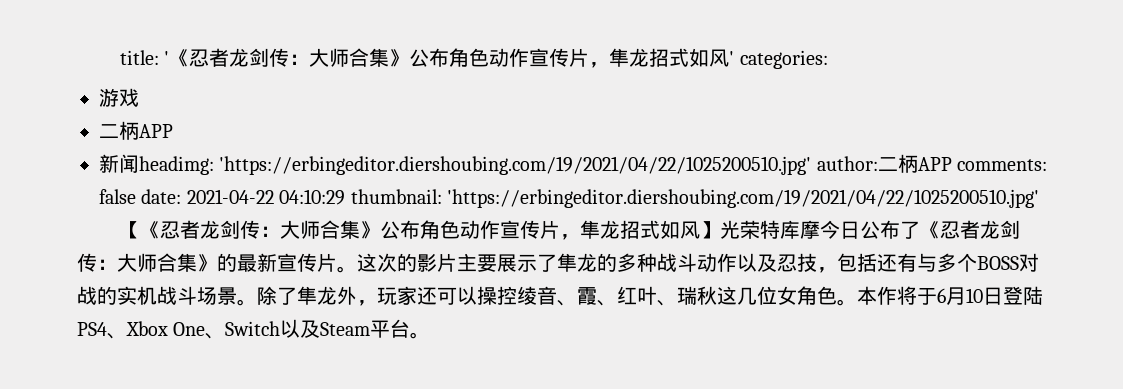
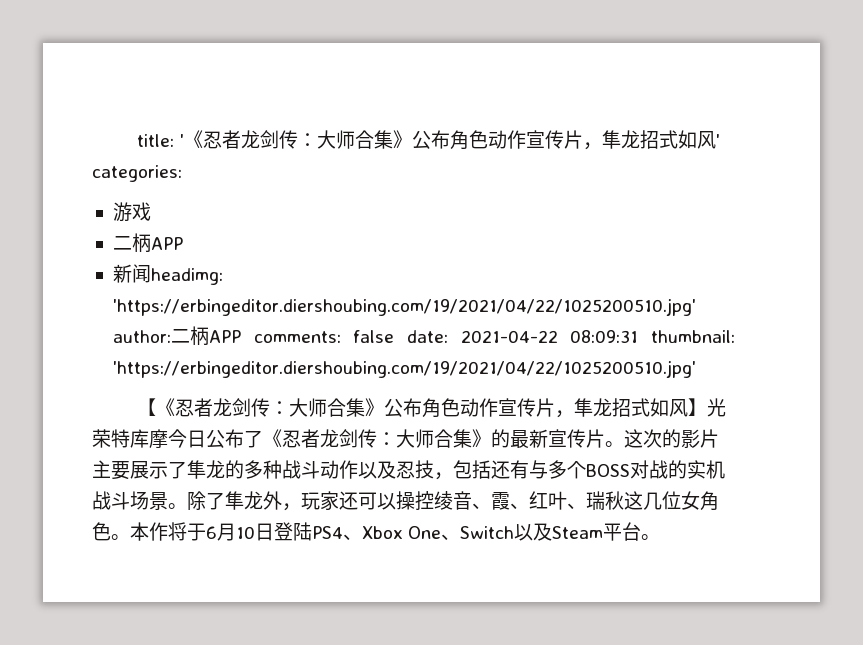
- 新闻headimg: 'https://erbingeditor.diershoubing.com/19/2021/04/22/1025200510.jpg' author:二柄APP comments: false date: 2021-04-22 04:10:29 thumbnail: 'https://erbingeditor.diershoubing.com/19/2021/04/22/1025200510.jpg'
+ 新闻headimg: 'https://erbingeditor.diershoubing.com/19/2021/04/22/1025200510.jpg' author:二柄APP comments: false date: 2021-04-22 08:09:31 thumbnail: 'https://erbingeditor.diershoubing.com/19/2021/04/22/1025200510.jpg'

